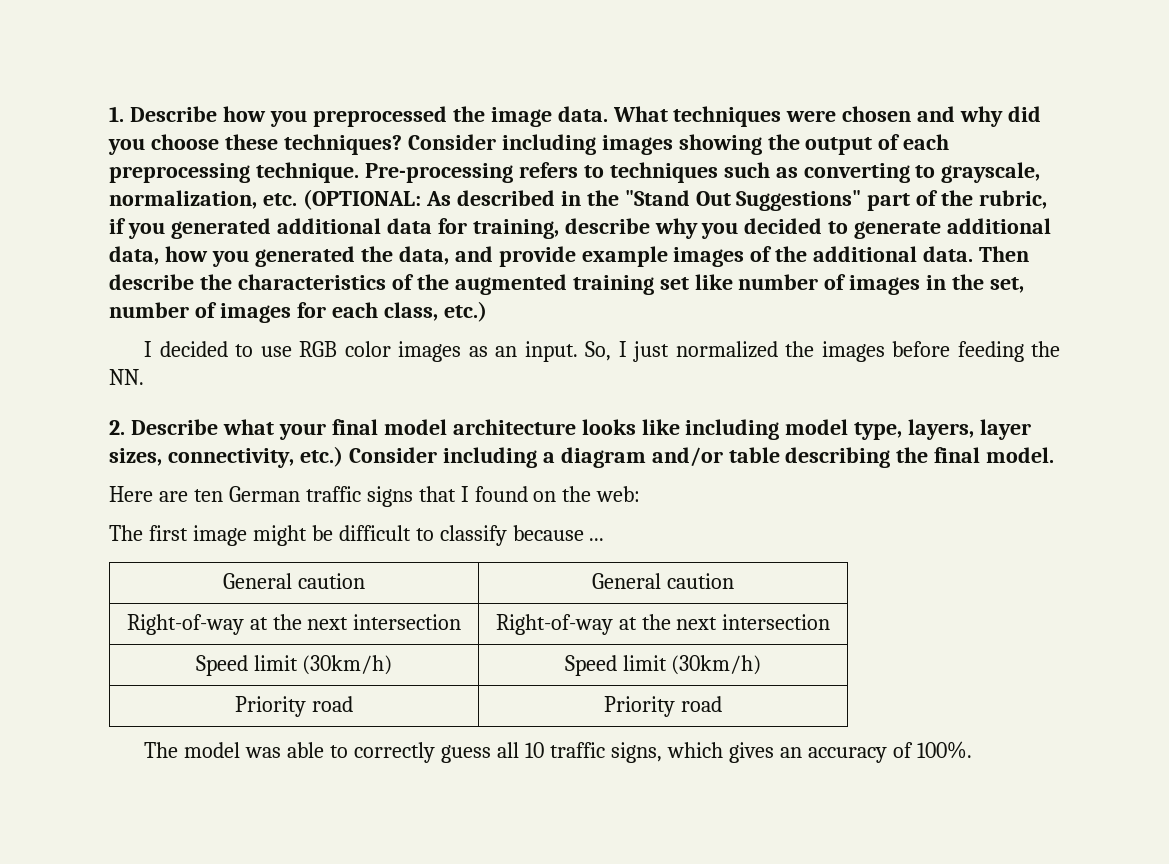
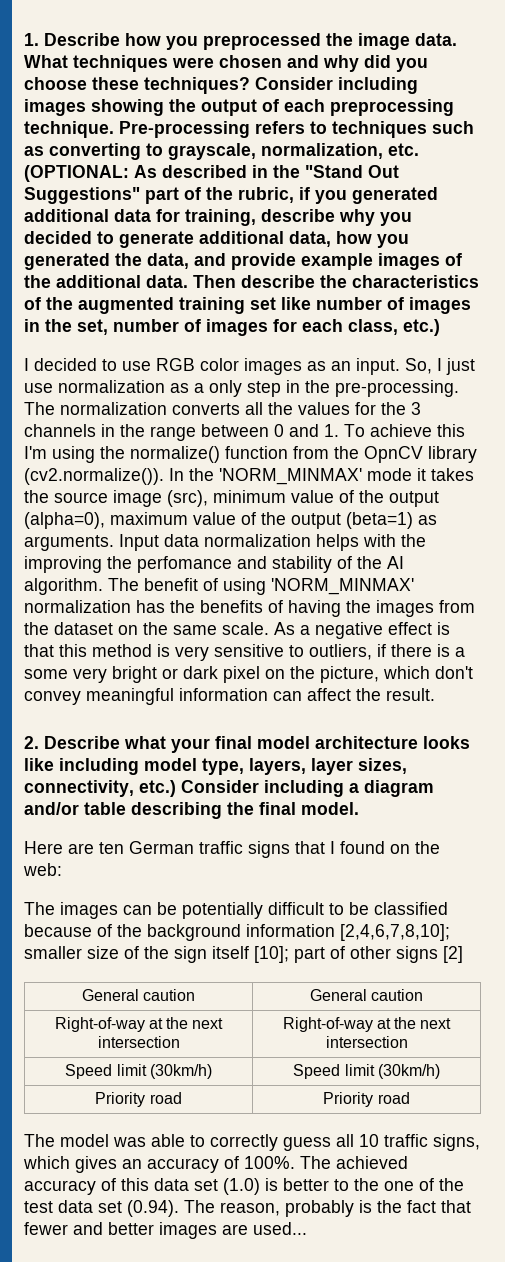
- So, I just normalized the images before feeding the NN.
+ So, I just use normalization as a only step in the pre-processing. The normalization converts all the values for the 3 channels in the range between 0 and 1. To achieve this I'm using the normalize() function from the OpnCV library (cv2.normalize()). In the 'NORM_MINMAX' mode it takes the source image (src), minimum value of the output (alpha=0), maximum value of the output (beta=1) as arguments. Input data normalization helps with the improving the perfomance and stability of the AI algorithm. The benefit of using 'NORM_MINMAX' normalization has the benefits of having the images from the dataset on the same scale. As a negative effect is that this method is very sensitive to outliers, if there is a some very bright or dark pixel on the picture, which don't convey meaningful information can affect the result.
- The first image might be difficult to classify because ...
+ The images can be potentially difficult to be classified because of the background information [2,4,6,7,8,10]; smaller size of the sign itself [10]; part of other signs [2]
+ The achieved accuracy of this data set (1.0) is better to the one of the test data set (0.94). The reason, probably is the fact that fewer and better images are used...

